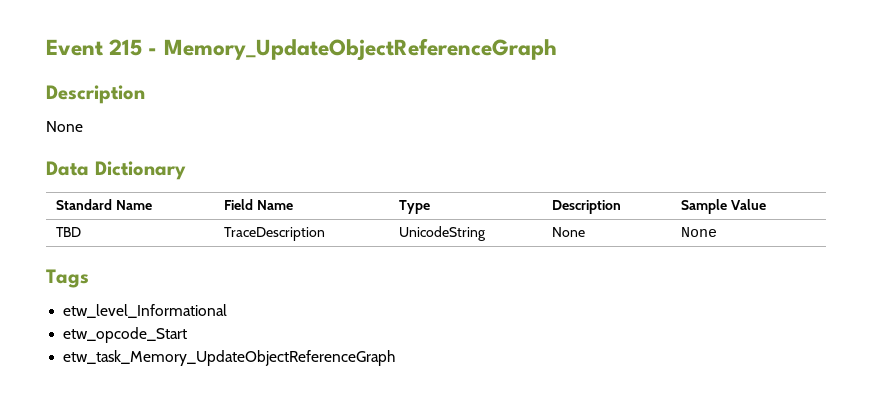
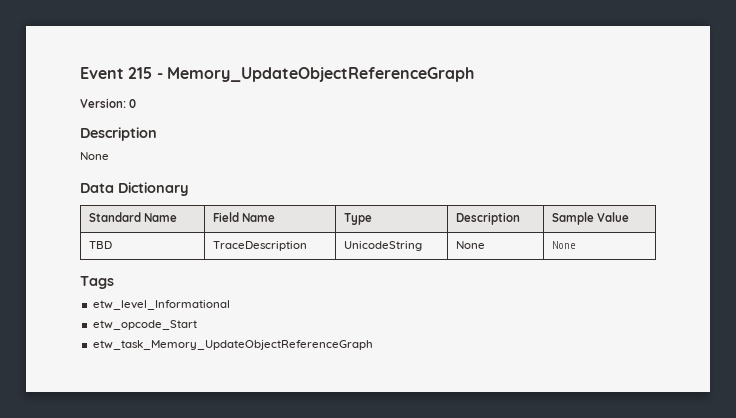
+ Version: 0

